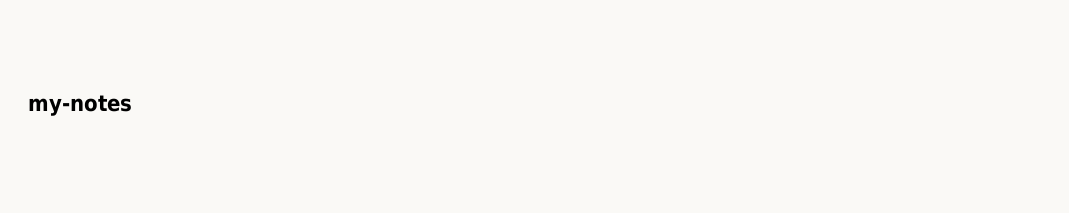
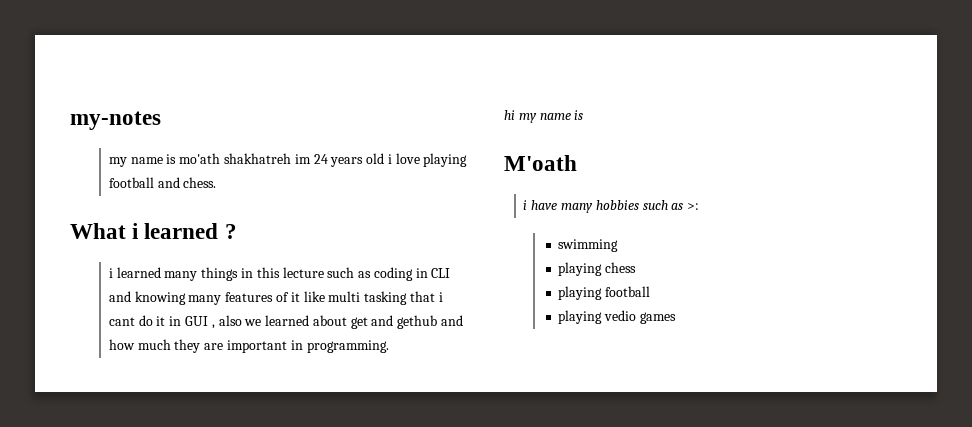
+ my name is mo'ath shakhatreh im 24 years old i love playing football and chess.
+ What i learned ?
+ i learned many things in this lecture such as coding in CLI and knowing many features of it like multi tasking that i cant do it in GUI , also we learned about get and gethub and how much they are important in programming.
+ hi my name is
+ M'oath
+ i have many hobbies such as >:
+ swimming
+ playing chess
+ playing football
+ playing vedio games

